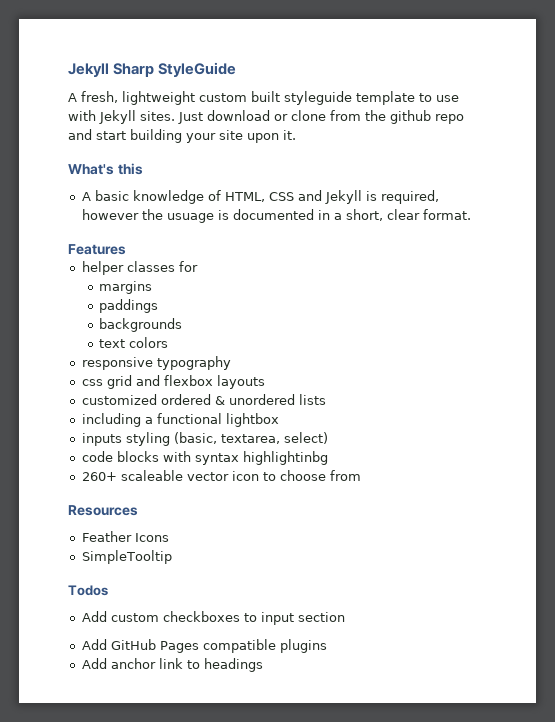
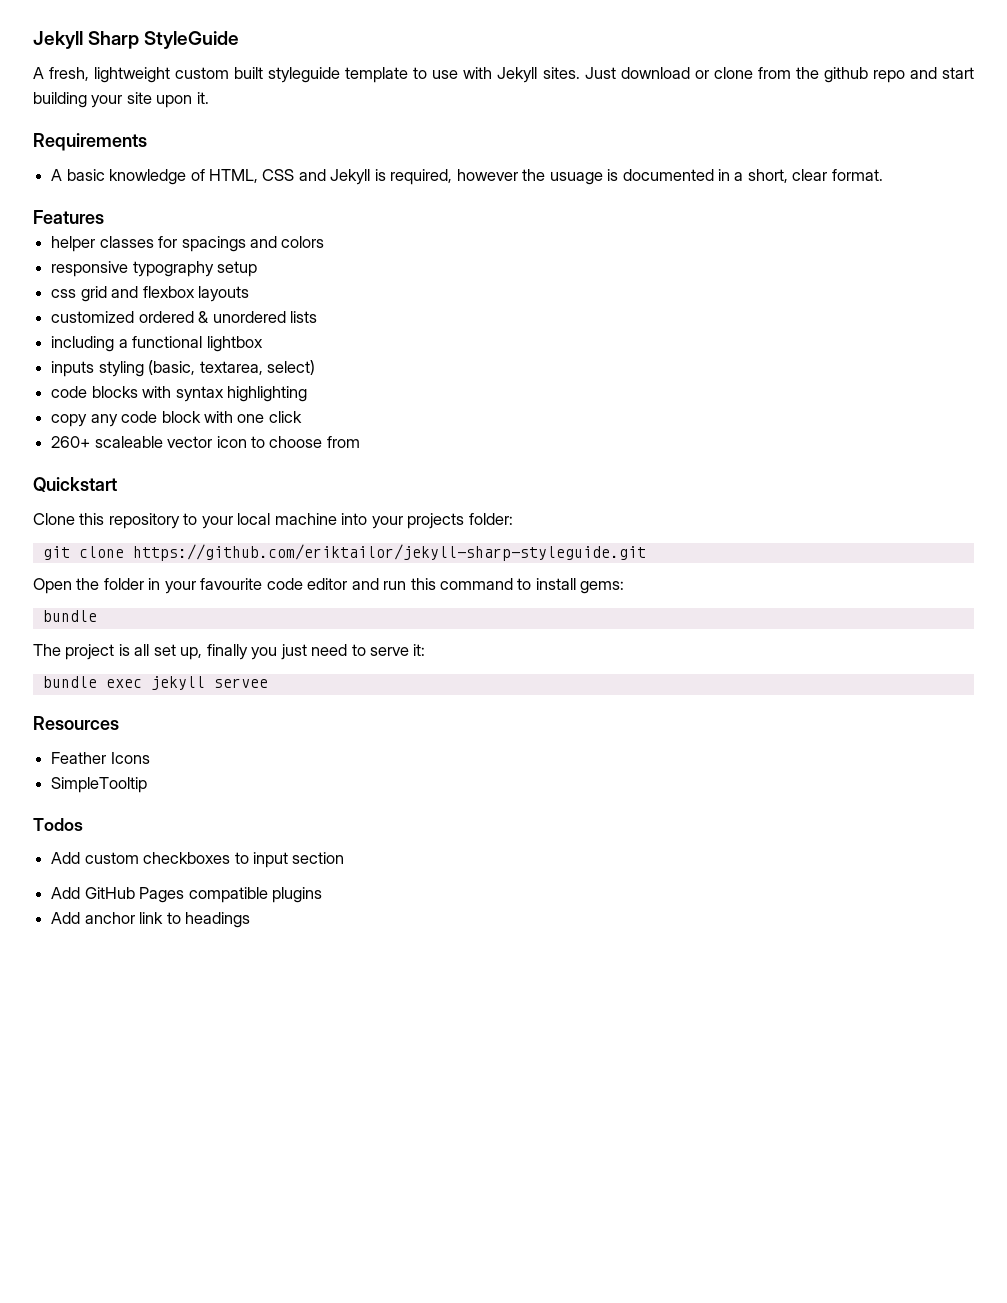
- What's this
+ Requirements
- helper classes for
- margins
- paddings
- backgrounds
- text colors
+ helper classes for spacings and colors
- responsive typography
+ responsive typography setup
- code blocks with syntax highlightinbg
+ code blocks with syntax highlighting
+ copy any code block with one click
+ Quickstart
+ Clone this repository to your local machine into your projects folder:
+ git clone https://github.com/eriktailor/jekyll-sharp-styleguide.git
+ Open the folder in your favourite code editor and run this command to install gems:
+ bundle
+ The project is all set up, finally you just need to serve it:
+ bundle exec jekyll servee

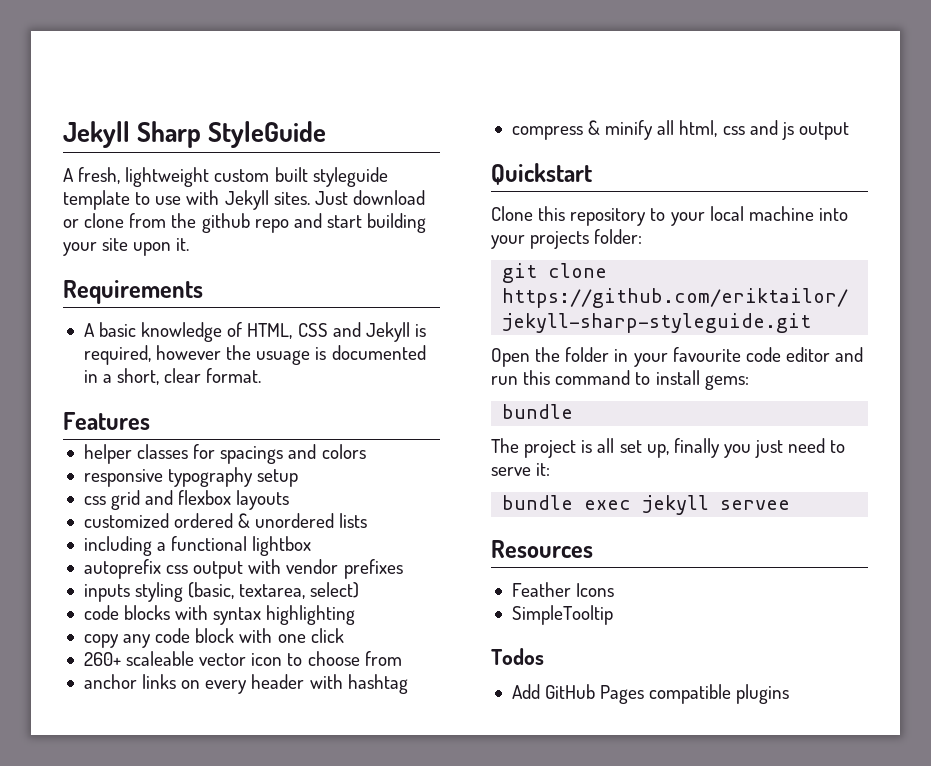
+ autoprefix css output with vendor prefixes
+ anchor links on every header with hashtag
+ compress & minify all html, css and js output
- Add custom checkboxes to input section
- Add anchor link to headings

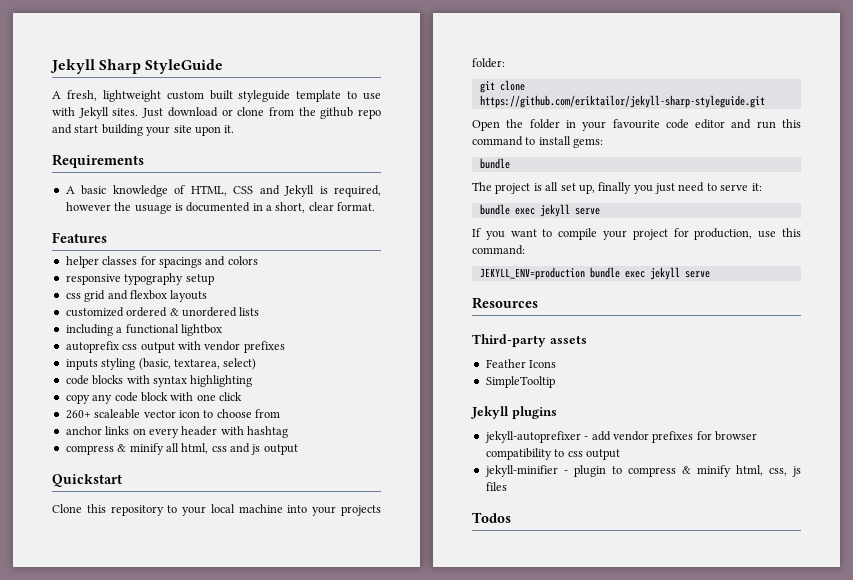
  The project is all set up, finally you just need to serve it:
- bundle exec jekyll servee
+ bundle exec jekyll serve
+ If you want to compile your project for production, use this command:
+ JEKYLL_ENV=production bundle exec jekyll serve
+ Third-party assets
+ Jekyll plugins
+ jekyll-autoprefixer - add vendor prefixes for browser compatibility to css output
+ jekyll-minifier - plugin to compress & minify html, css, js files
  Todos
- Add GitHub Pages compatible plugins

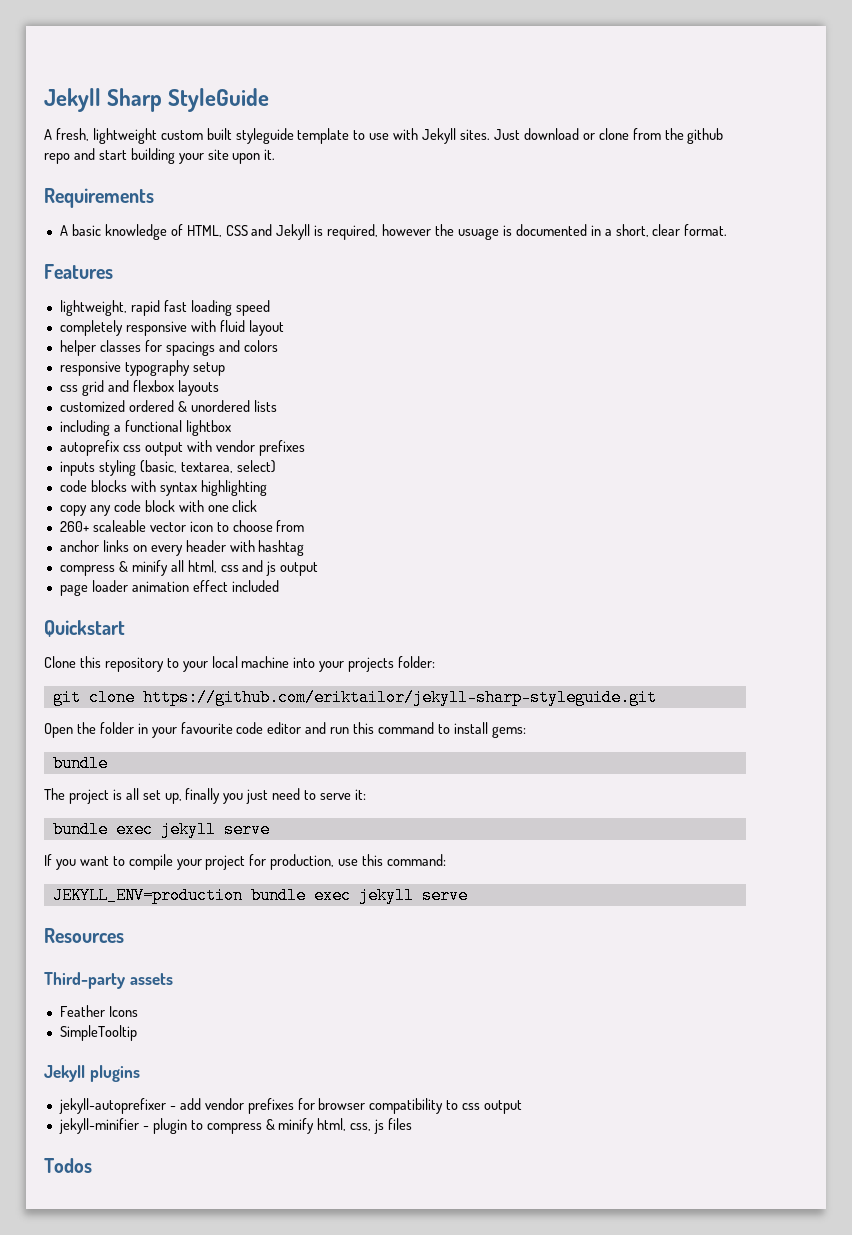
+ lightweight, rapid fast loading speed
+ completely responsive with fluid layout
+ page loader animation effect included

